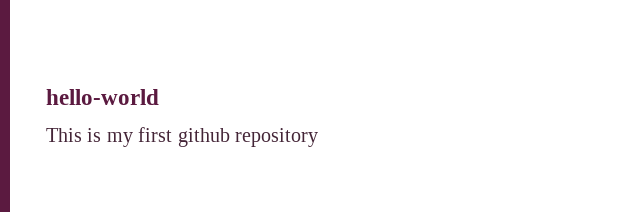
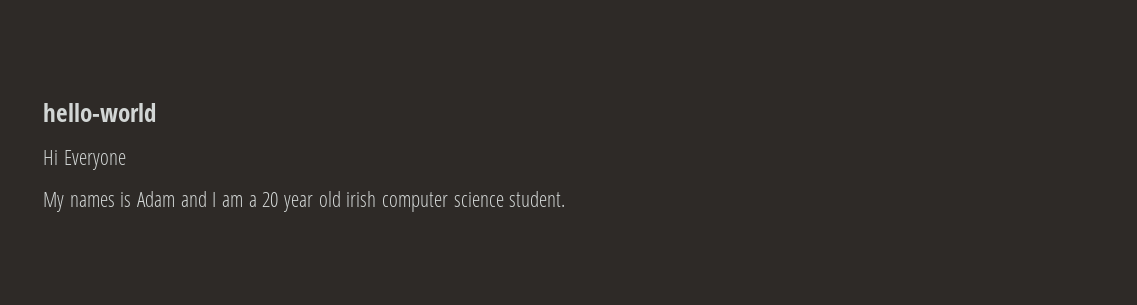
- This is my first github repository
+ Hi Everyone
+ My names is Adam and I am a 20 year old irish computer science student.

